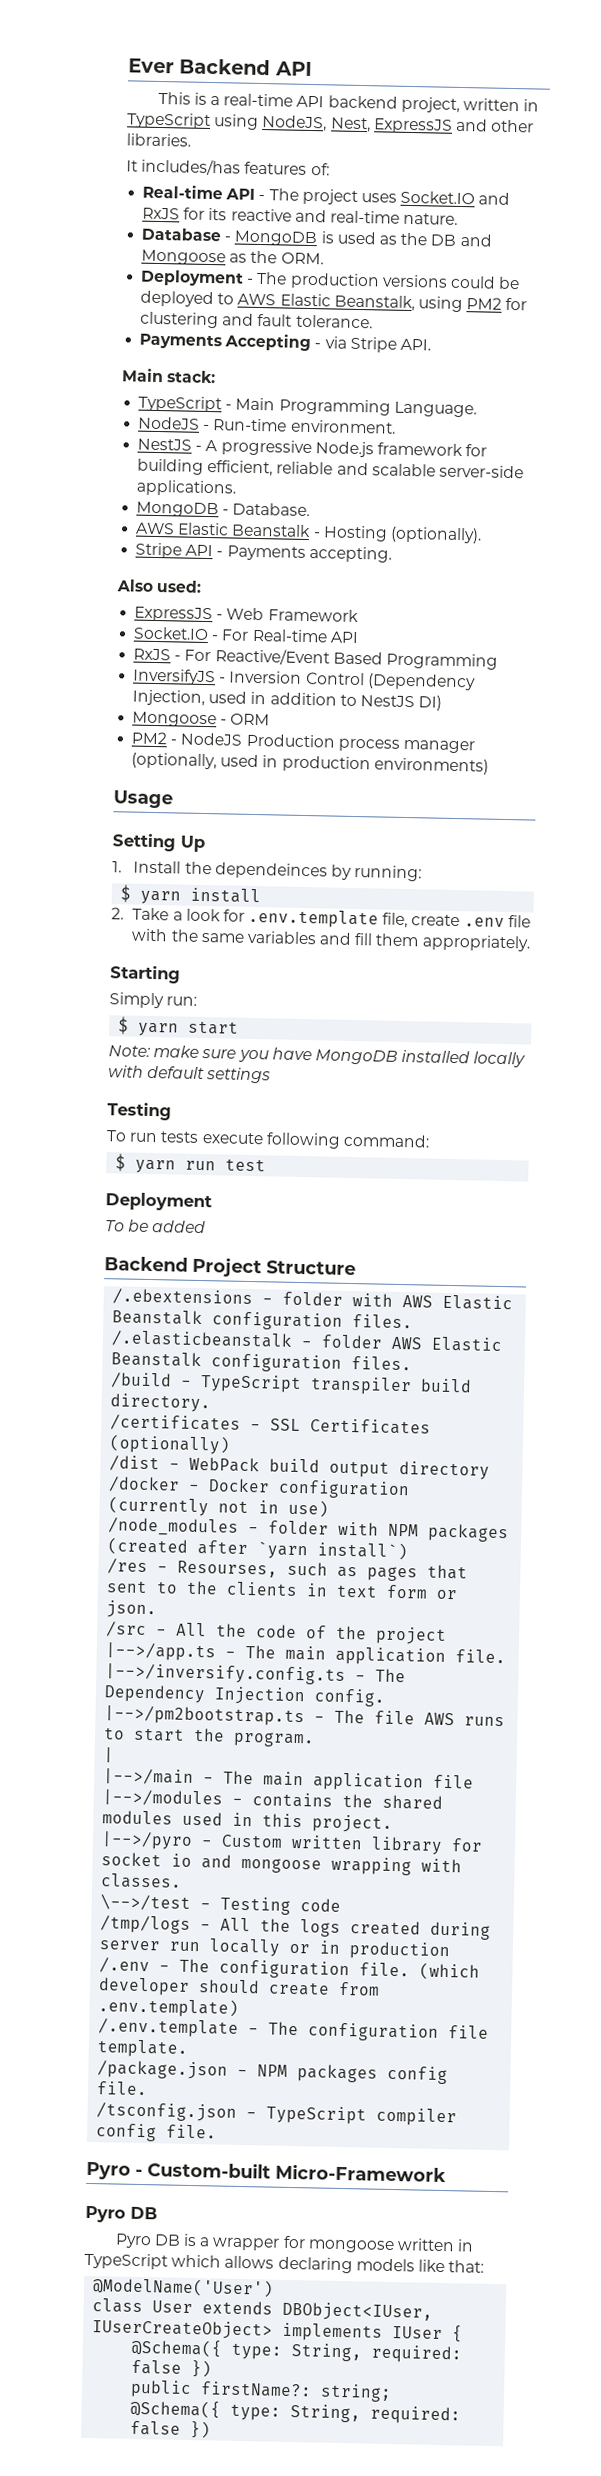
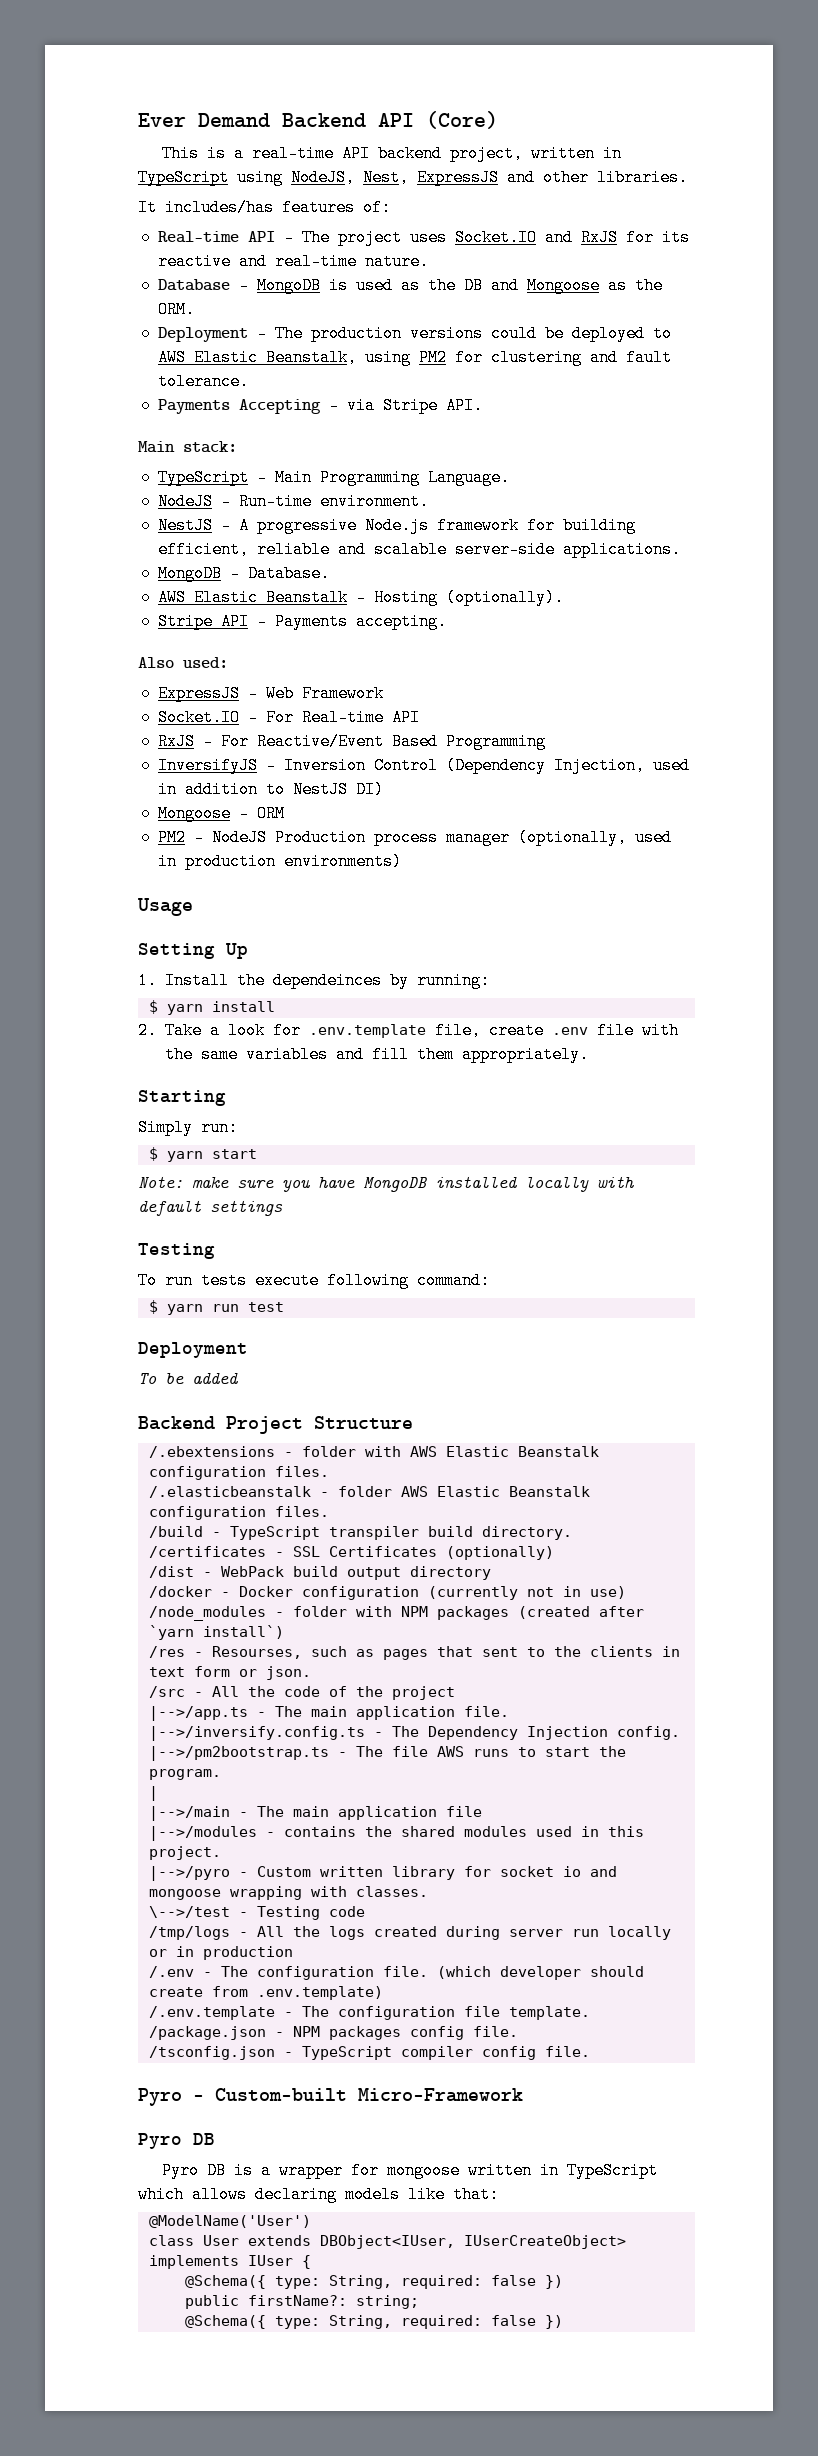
- Ever Backend API
+ Ever Demand Backend API (Core)

